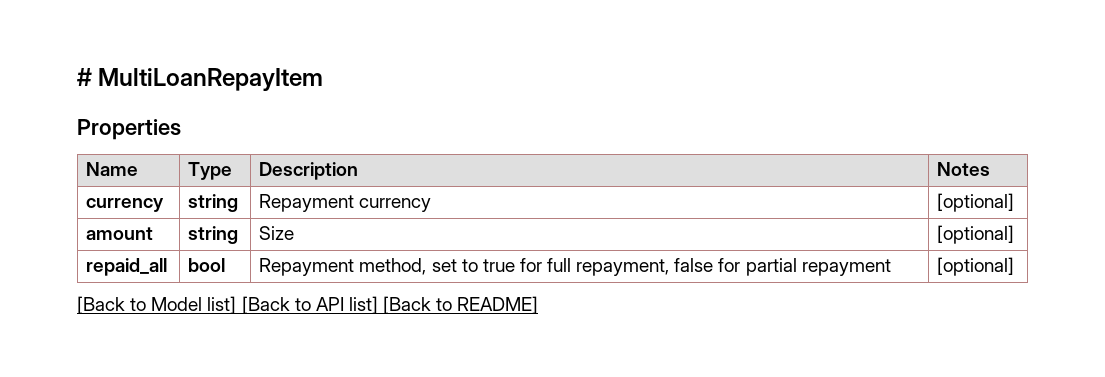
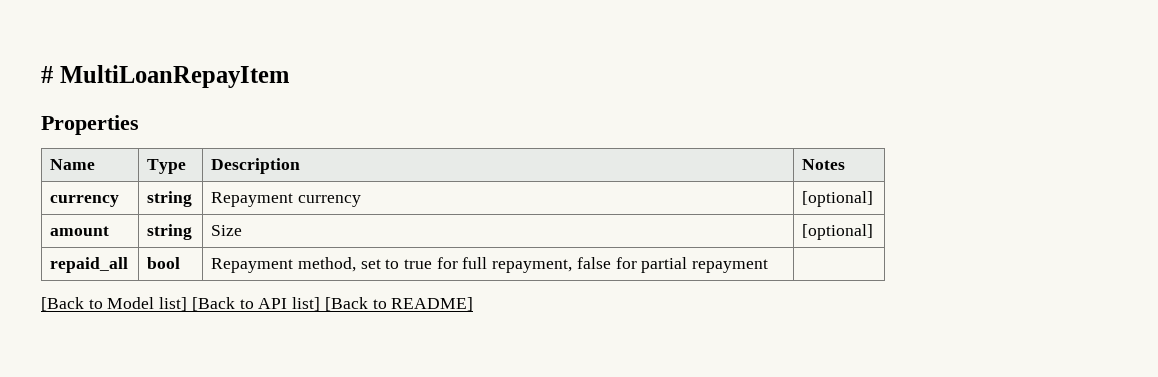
- repaid_all | bool | Repayment method, set to true for full repayment, false for partial repayment | [optional]
+ repaid_all | bool | Repayment method, set to true for full repayment, false for partial repayment |

